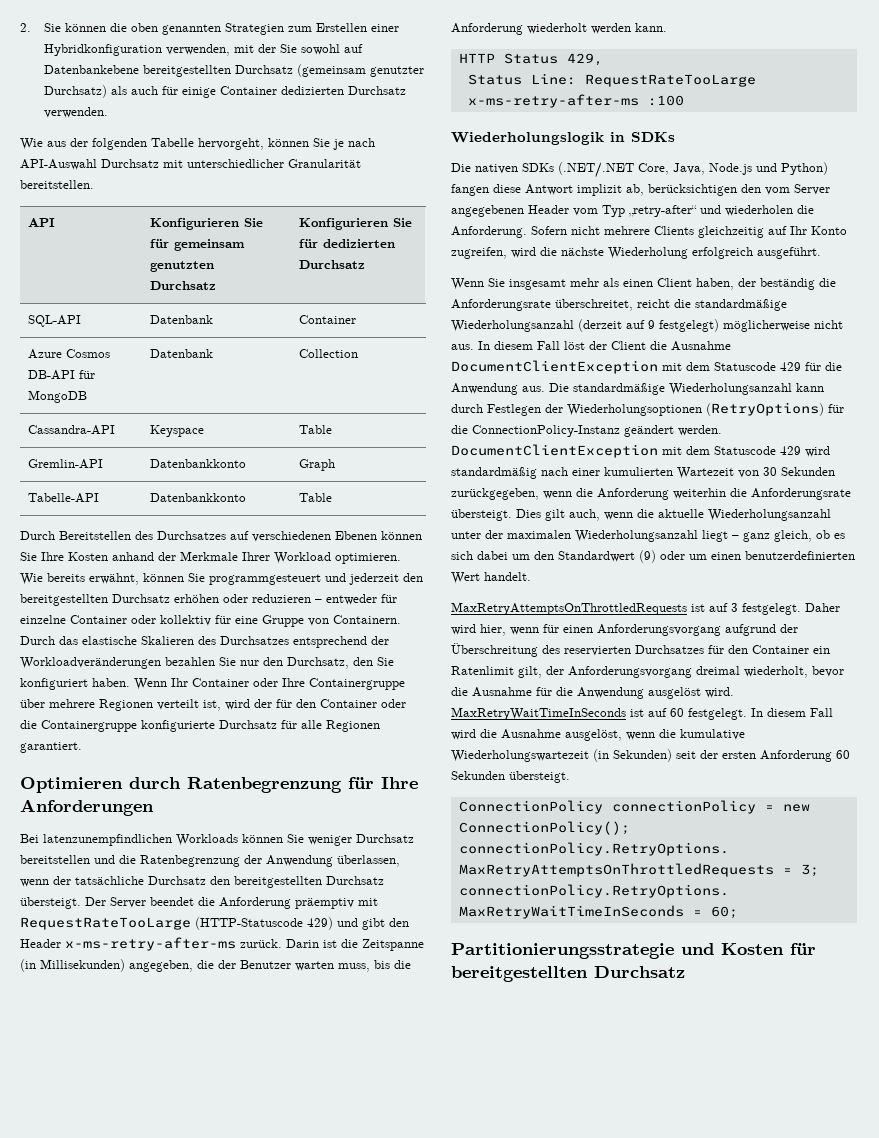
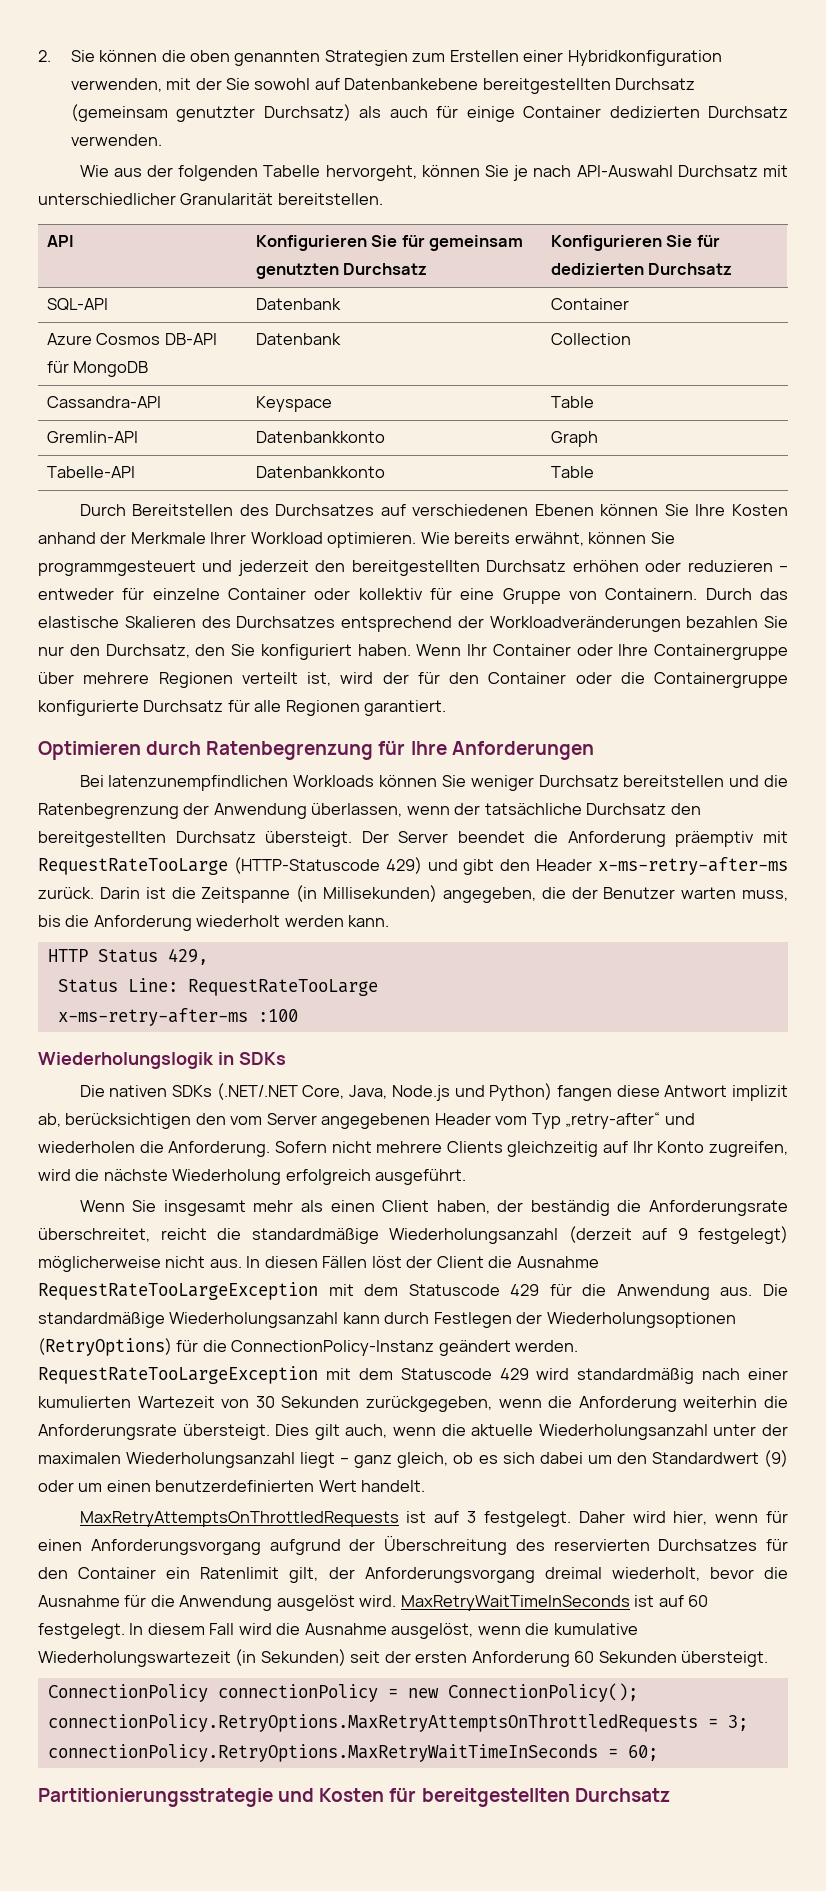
- In diesem Fall löst der Client die Ausnahme DocumentClientException mit dem Statuscode 429 für die Anwendung aus.
+ In diesen Fällen löst der Client die Ausnahme RequestRateTooLargeException mit dem Statuscode 429 für die Anwendung aus.
- DocumentClientException mit dem Statuscode 429 wird standardmäßig nach einer kumulierten Wartezeit von 30 Sekunden zurückgegeben, wenn die Anforderung weiterhin die Anforderungsrate übersteigt.
+ RequestRateTooLargeException mit dem Statuscode 429 wird standardmäßig nach einer kumulierten Wartezeit von 30 Sekunden zurückgegeben, wenn die Anforderung weiterhin die Anforderungsrate übersteigt.

